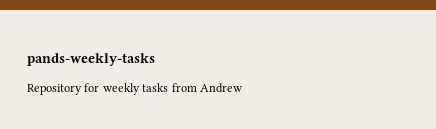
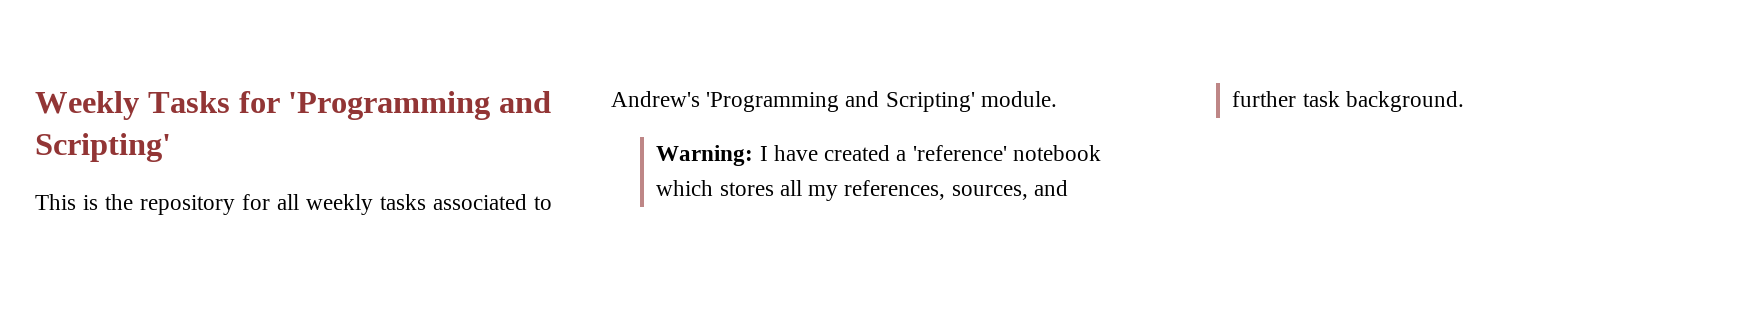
- pands-weekly-tasks
- Repository for weekly tasks from Andrew
+ Weekly Tasks for 'Programming and Scripting'
+ This is the repository for all weekly tasks associated to Andrew's 'Programming and Scripting' module.
+ Warning: I have created a 'reference' notebook which stores all my references, sources, and further task background.

